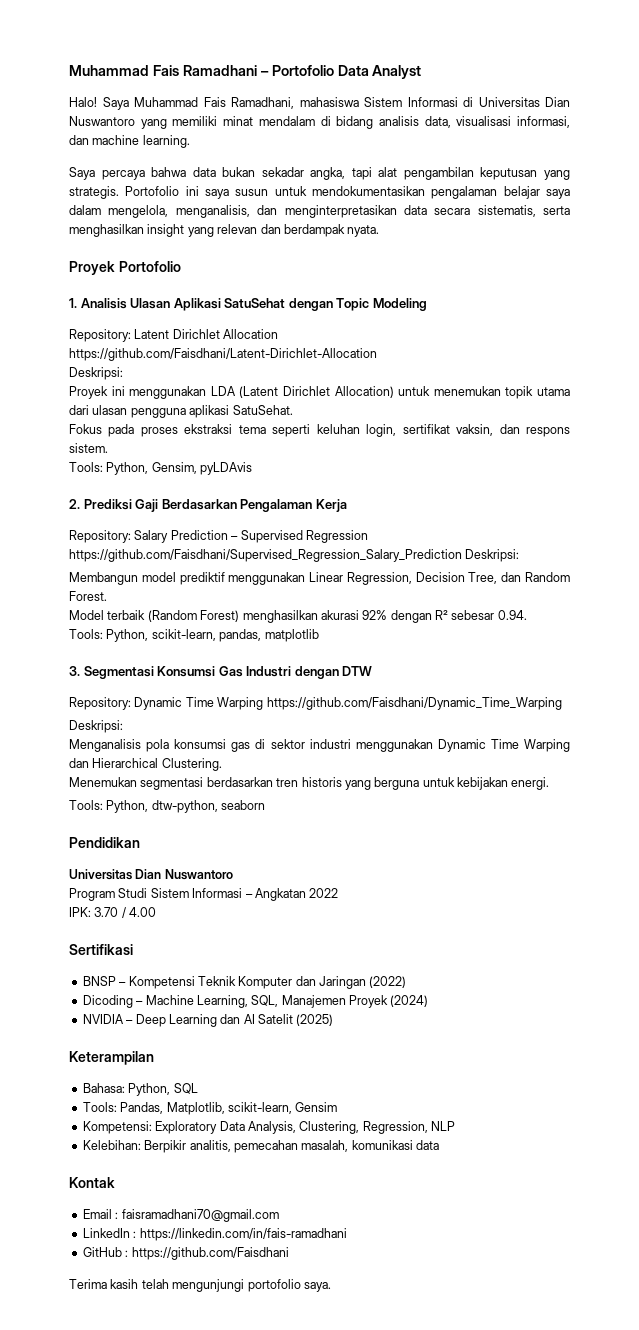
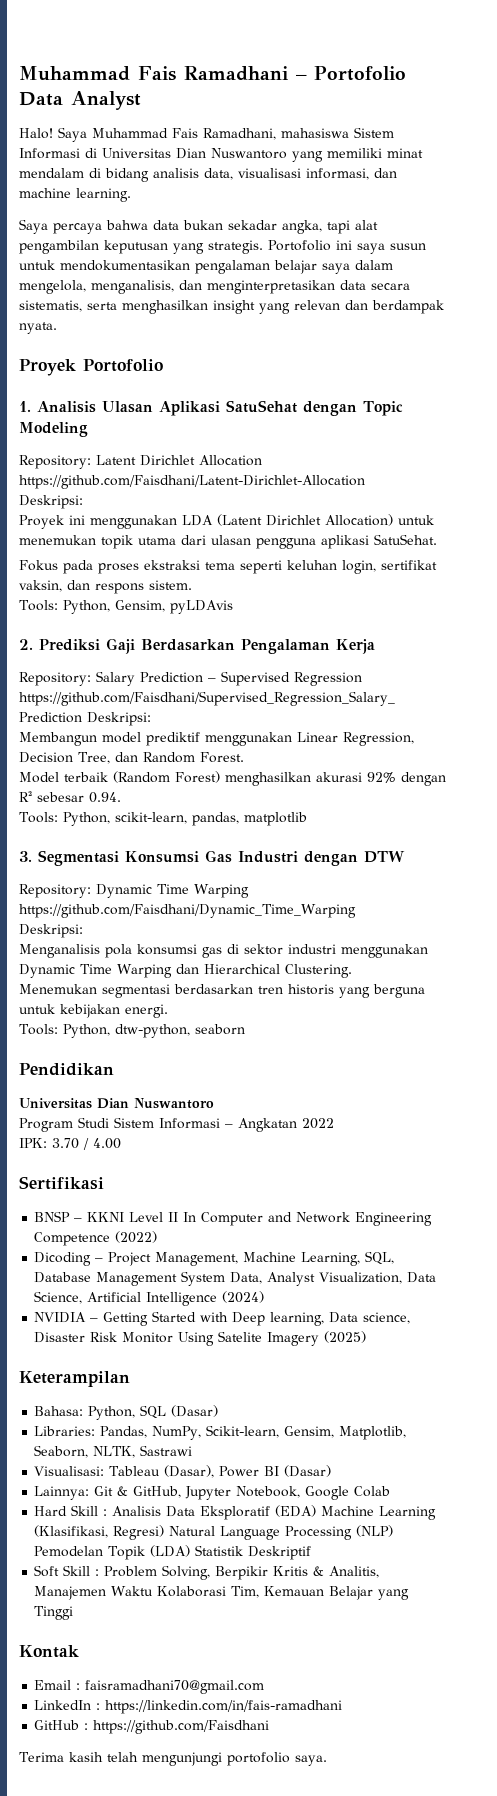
- BNSP – Kompetensi Teknik Komputer dan Jaringan (2022)
+ BNSP – KKNI Level II In Computer and Network Engineering Competence (2022)
- Dicoding – Machine Learning, SQL, Manajemen Proyek (2024)
- NVIDIA – Deep Learning dan AI Satelit (2025)
+ Dicoding – Project Management, Machine Learning, SQL, Database Management System Data, Analyst Visualization, Data Science, Artificial Intelligence (2024)
+ NVIDIA – Getting Started with Deep learning, Data science, Disaster Risk Monitor Using Satelite Imagery (2025)
- Bahasa: Python, SQL
- Tools: Pandas, Matplotlib, scikit-learn, Gensim
- Kompetensi: Exploratory Data Analysis, Clustering, Regression, NLP
- Kelebihan: Berpikir analitis, pemecahan masalah, komunikasi data
+ Bahasa: Python, SQL (Dasar)
+ Libraries: Pandas, NumPy, Scikit-learn, Gensim, Matplotlib, Seaborn, NLTK, Sastrawi
+ Visualisasi: Tableau (Dasar), Power BI (Dasar)
+ Lainnya: Git & GitHub, Jupyter Notebook, Google Colab
+ Hard Skill : Analisis Data Eksploratif (EDA) Machine Learning (Klasifikasi, Regresi) Natural Language Processing (NLP) Pemodelan Topik (LDA) Statistik Deskriptif
+ Soft Skill : Problem Solving, Berpikir Kritis & Analitis, Manajemen Waktu Kolaborasi Tim, Kemauan Belajar yang Tinggi

